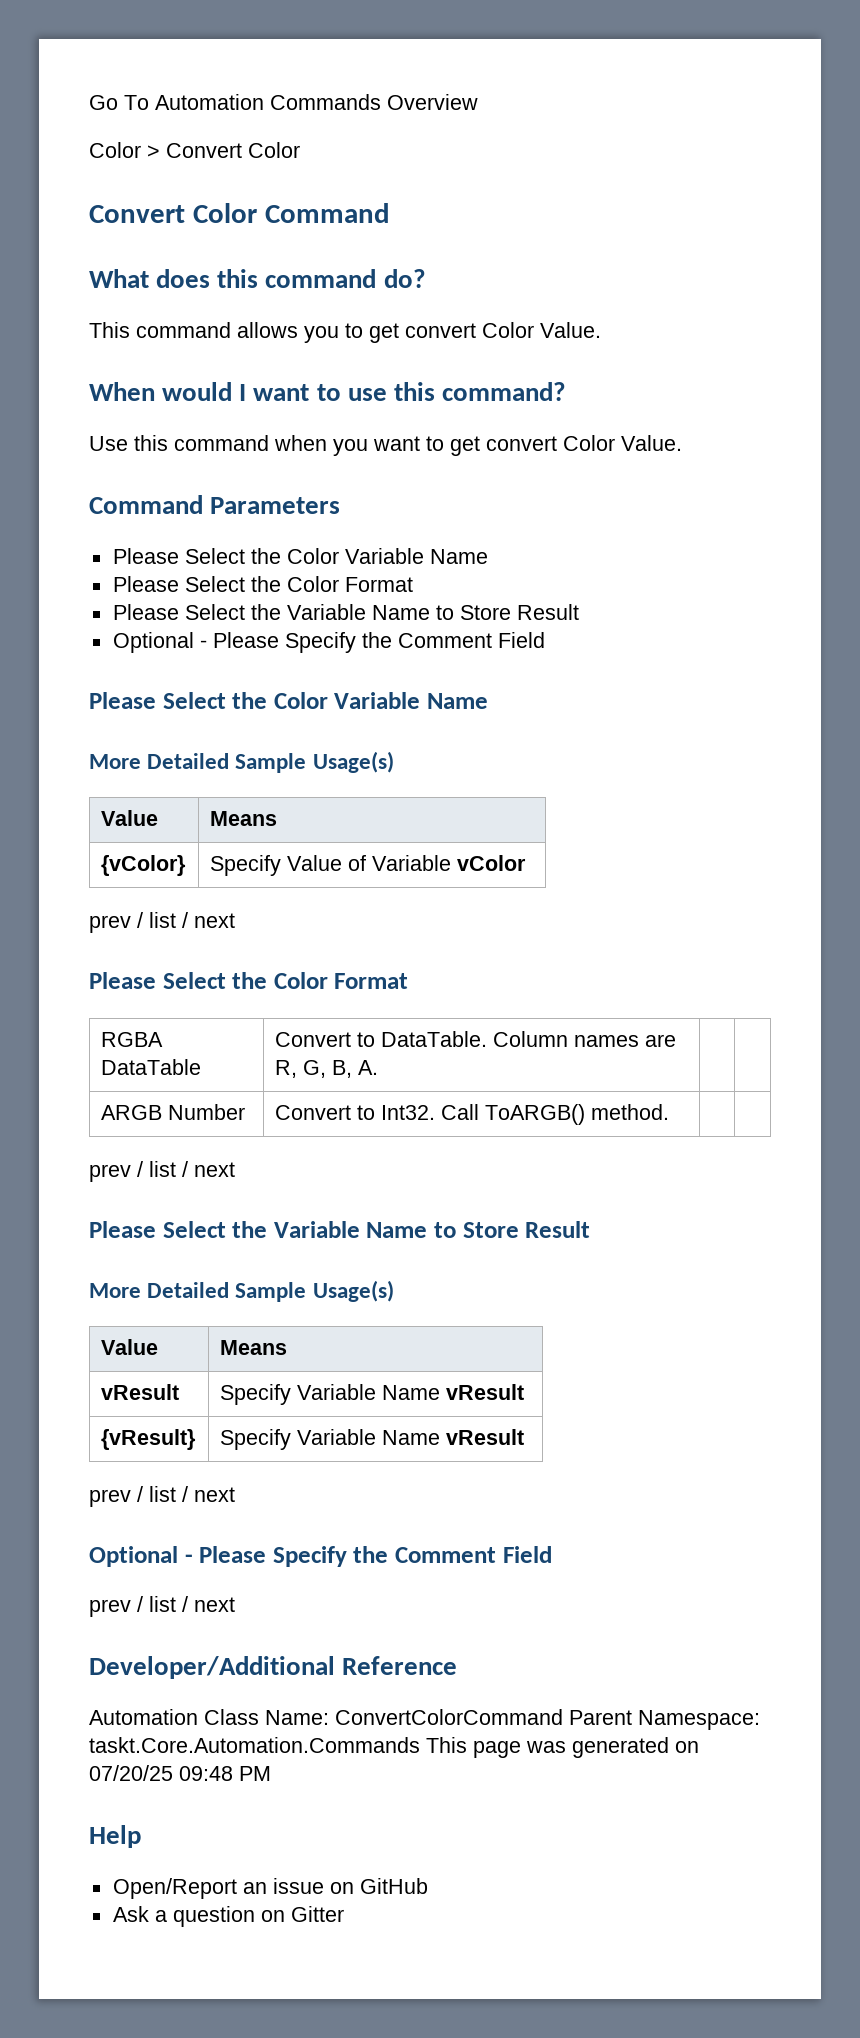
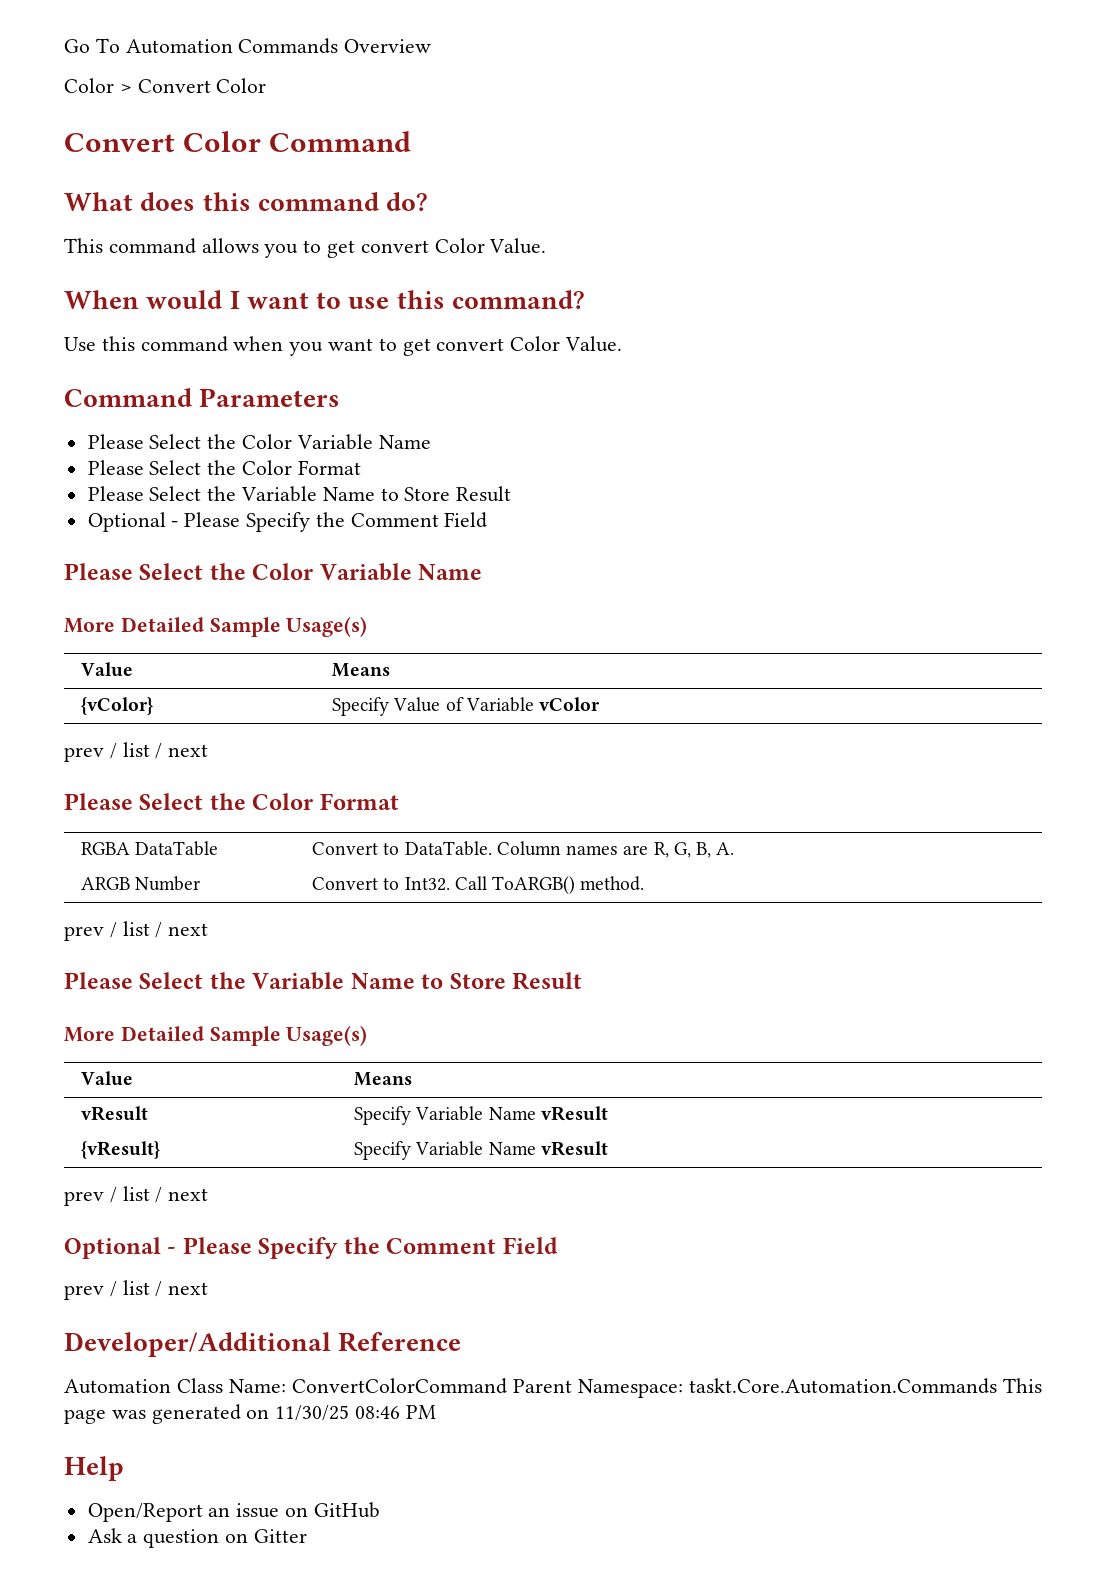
- Automation Class Name: ConvertColorCommand Parent Namespace: taskt.Core.Automation.Commands This page was generated on 07/20/25 09:48 PM
+ Automation Class Name: ConvertColorCommand Parent Namespace: taskt.Core.Automation.Commands This page was generated on 11/30/25 08:46 PM

